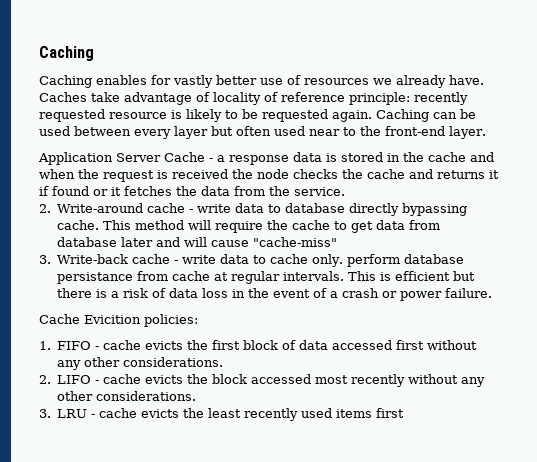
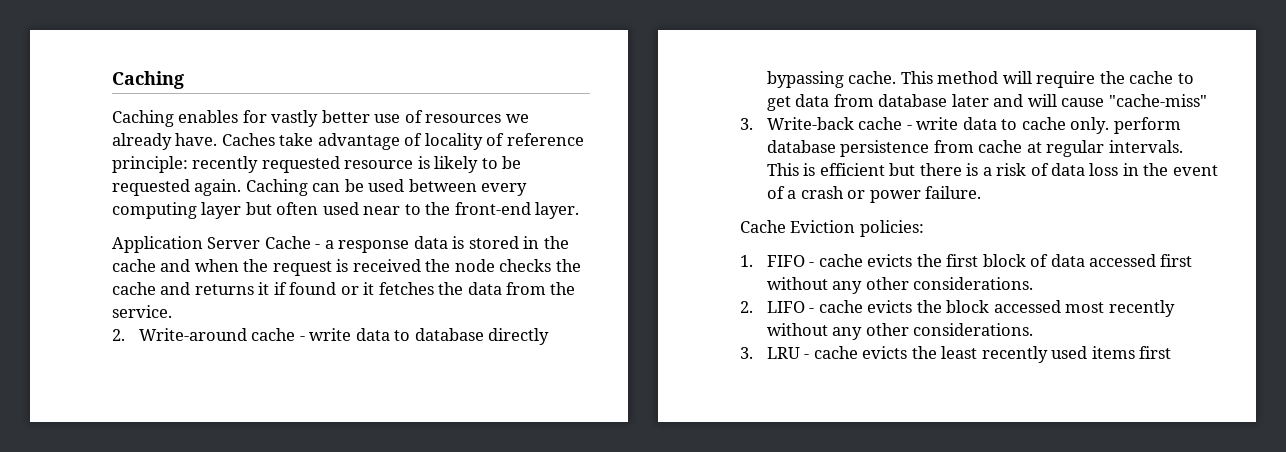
- Caching can be used between every layer but often used near to the front-end layer.
+ Caching can be used between every computing layer but often used near to the front-end layer.
- 3. Write-back cache - write data to cache only. perform database persistance from cache at regular intervals.
+ 3. Write-back cache - write data to cache only. perform database persistence from cache at regular intervals.
- Cache Evicition policies:
+ Cache Eviction policies:

